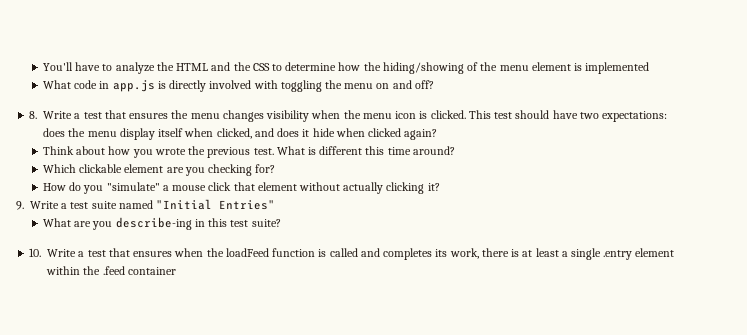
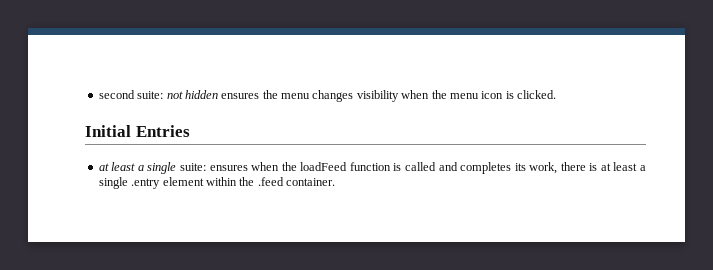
- You'll have to analyze the HTML and the CSS to determine how the hiding/showing of the menu element is implemented
- What code in app.js is directly involved with toggling the menu on and off?
- 8. Write a test that ensures the menu changes visibility when the menu icon is clicked. This test should have two expectations: does the menu display itself when clicked, and does it hide when clicked again?
- Think about how you wrote the previous test. What is different this time around?
- Which clickable element are you checking for?
- How do you "simulate" a mouse click that element without actually clicking it?
- 9. Write a test suite named "Initial Entries"
- What are you describe-ing in this test suite?
- 10. Write a test that ensures when the loadFeed function is called and completes its work, there is at least a single .entry element within the .feed container
+ second suite: not hidden ensures the menu changes visibility when the menu icon is clicked.
+ Initial Entries
+ at least a single suite: ensures when the loadFeed function is called and completes its work, there is at least a single .entry element within the .feed container.

